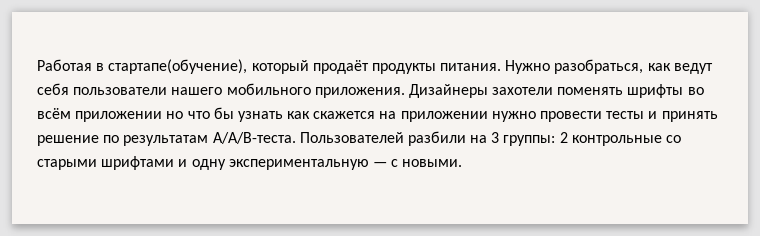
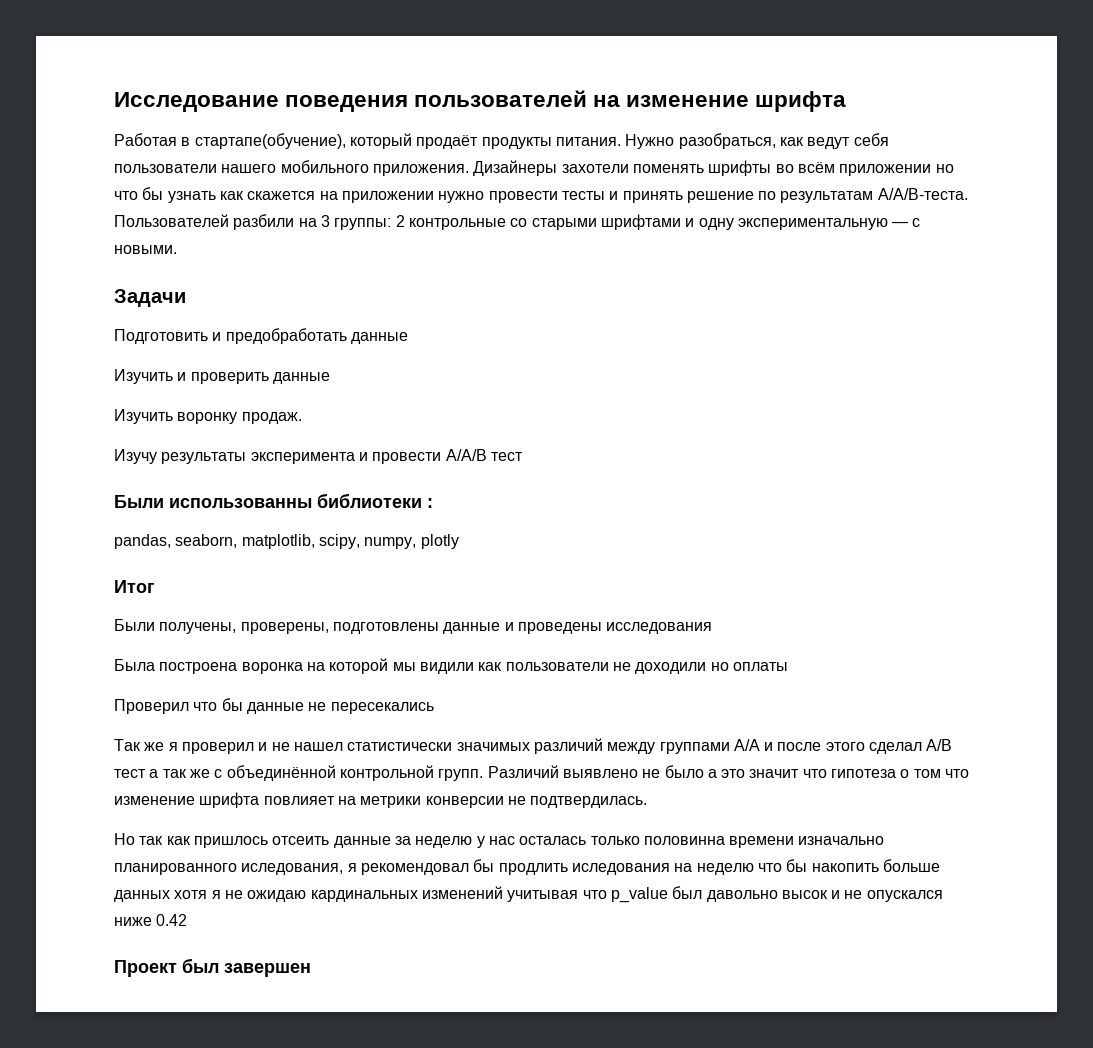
+ Исследование поведения пользователей на изменение шрифта
+ Задачи
+ Подготовить и предобработать данные
+ Изучить и проверить данные
+ Изучить воронку продаж.
+ Изучу результаты эксперимента и провести A/A/B тест
+ Были использованны библиотеки :
+ pandas, seaborn, matplotlib, scipy, numpy, plotly
+ Итог
+ Были получены, проверены, подготовлены данные и проведены исследования
+ Была построена воронка на которой мы видили как пользователи не доходили но оплаты
+ Проверил что бы данные не пересекались
+ Так же я проверил и не нашел статистически значимых различий между группами А/А и после этого сделал A/B тест а так же с объединённой контрольной групп. Различий выявлено не было а это значит что гипотеза о том что изменение шрифта повлияет на метрики конверсии не подтвердилась.
+ Но так как пришлось отсеить данные за неделю у нас осталась только половинна времени изначально планированного иследования, я рекомендовал бы продлить иследования на неделю что бы накопить больше данных хотя я не ожидаю кардинальных изменений учитывая что p_value был давольно высок и не опускался ниже 0.42
+ Проект был завершен

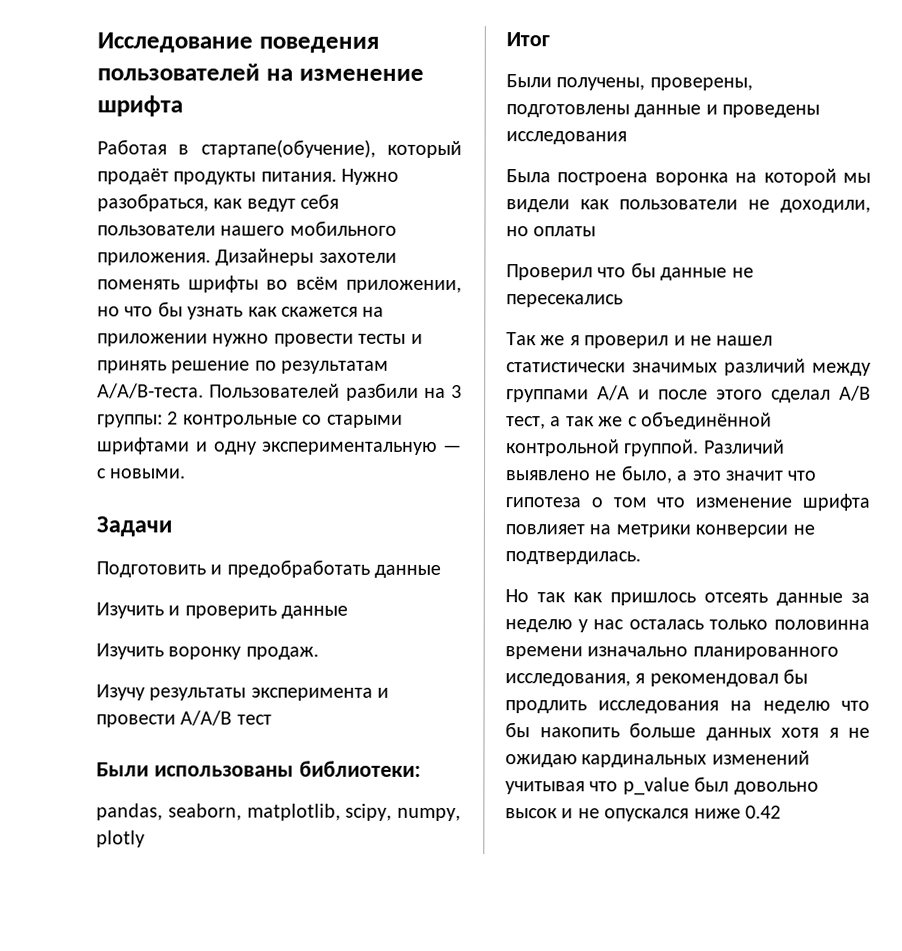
- Дизайнеры захотели поменять шрифты во всём приложении но что бы узнать как скажется на приложении нужно провести тесты и принять решение по результатам A/A/B-теста.
+ Дизайнеры захотели поменять шрифты во всём приложении, но что бы узнать как скажется на приложении нужно провести тесты и принять решение по результатам A/A/B-теста.
- Были использованны библиотеки :
+ Были использованы библиотеки:
- Была построена воронка на которой мы видили как пользователи не доходили но оплаты
+ Была построена воронка на которой мы видели как пользователи не доходили, но оплаты
- Так же я проверил и не нашел статистически значимых различий между группами А/А и после этого сделал A/B тест а так же с объединённой контрольной групп.
+ Так же я проверил и не нашел статистически значимых различий между группами А/А и после этого сделал A/B тест, а так же с объединённой контрольной группой.
- Различий выявлено не было а это значит что гипотеза о том что изменение шрифта повлияет на метрики конверсии не подтвердилась.
+ Различий выявлено не было, а это значит что гипотеза о том что изменение шрифта повлияет на метрики конверсии не подтвердилась.
- Но так как пришлось отсеить данные за неделю у нас осталась только половинна времени изначально планированного иследования, я рекомендовал бы продлить иследования на неделю что бы накопить больше данных хотя я не ожидаю кардинальных изменений учитывая что p_value был давольно высок и не опускался ниже 0.42
+ Но так как пришлось отсеять данные за неделю у нас осталась только половинна времени изначально планированного исследования, я рекомендовал бы продлить исследования на неделю что бы накопить больше данных хотя я не ожидаю кардинальных изменений учитывая что p_value был довольно высок и не опускался ниже 0.42
- Проект был завершен

